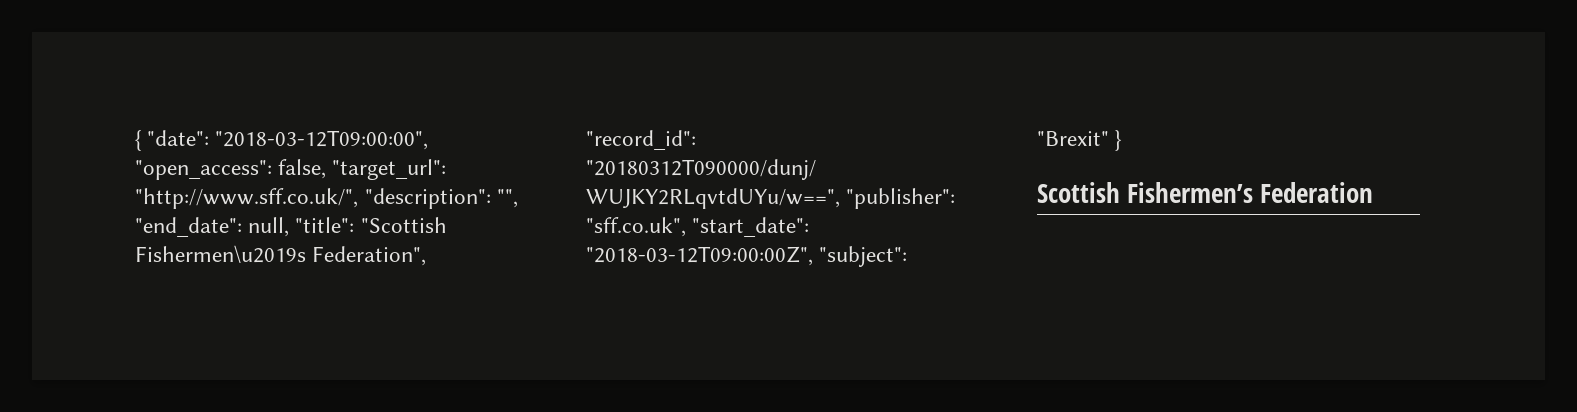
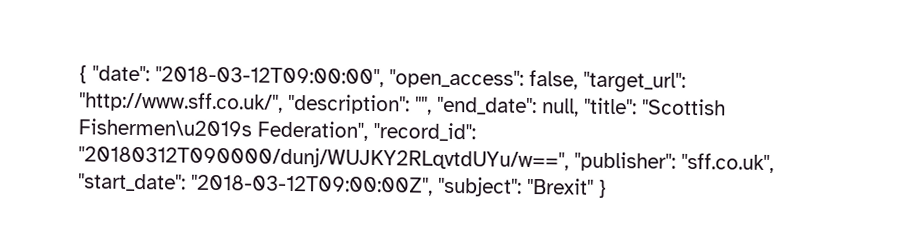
- Scottish Fishermen’s Federation

